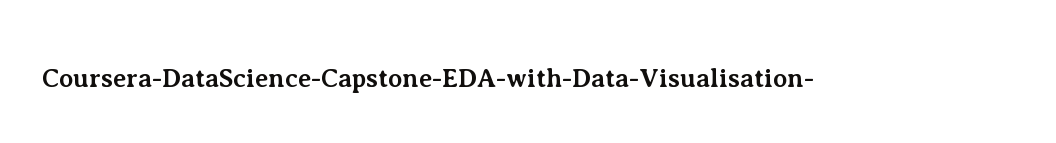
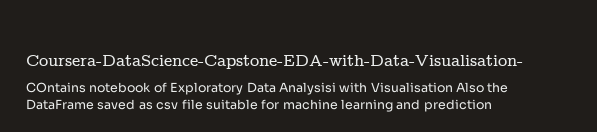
+ COntains notebook of Exploratory Data Analysisi with Visualisation Also the DataFrame saved as csv file suitable for machine learning and prediction

